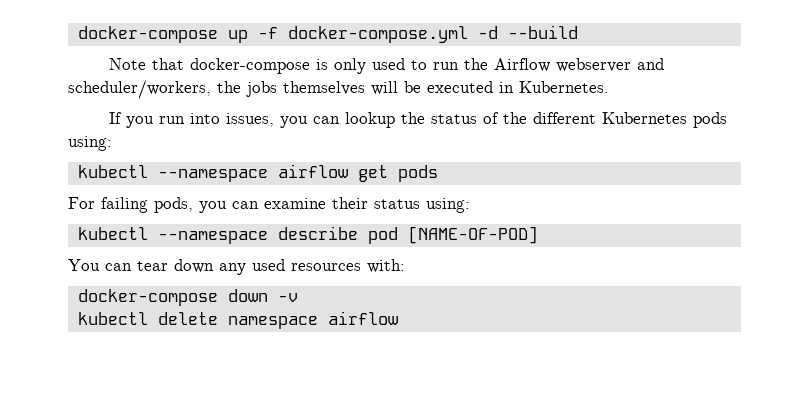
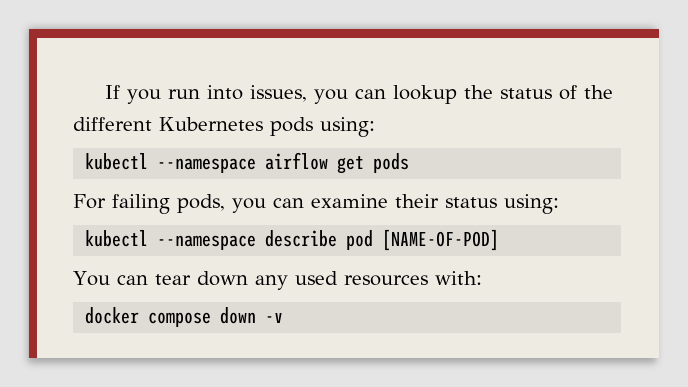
- docker-compose up -f docker-compose.yml -d --build
- Note that docker-compose is only used to run the Airflow webserver and scheduler/workers, the jobs themselves will be executed in Kubernetes.
- docker-compose down -v
+ docker compose down -v
- kubectl delete namespace airflow

